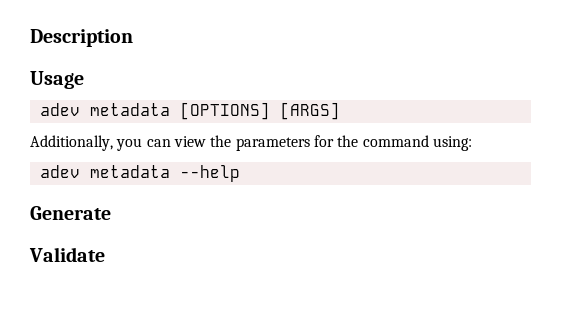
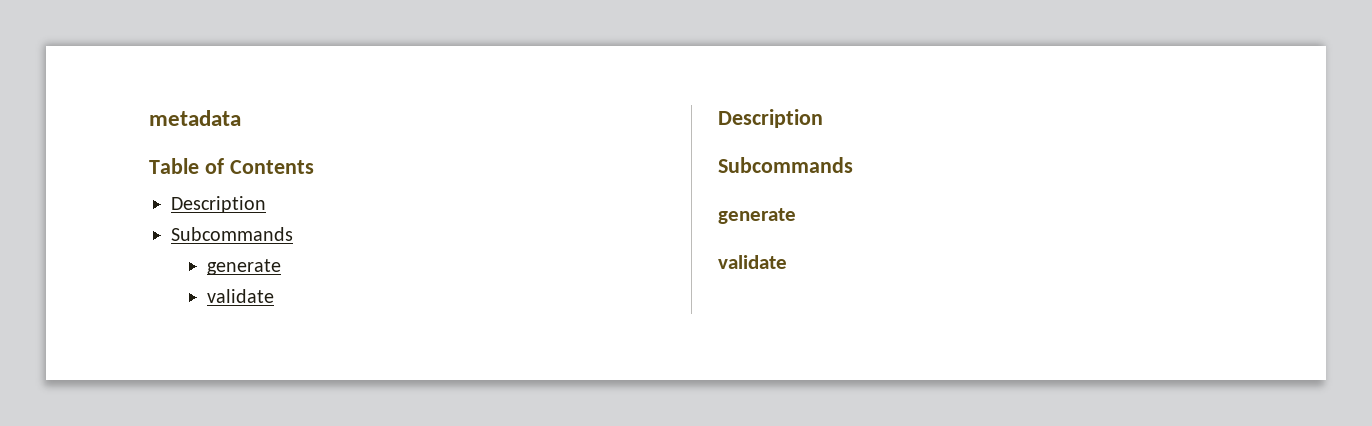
+ metadata
+ Table of Contents
  Description
- Usage
- adev metadata [OPTIONS] [ARGS]
- Additionally, you can view the parameters for the command using:
- adev metadata --help
- Generate
- Validate
+ Subcommands
+ generate
+ validate
+ Description
+ Subcommands
+ generate
+ validate

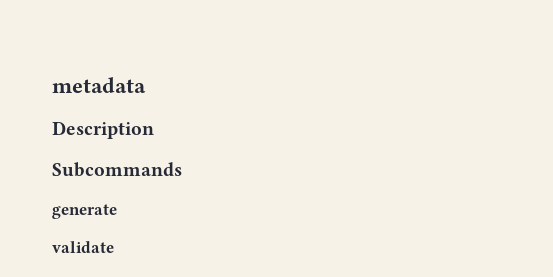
- Table of Contents
- Description
- Subcommands
- generate
- validate

